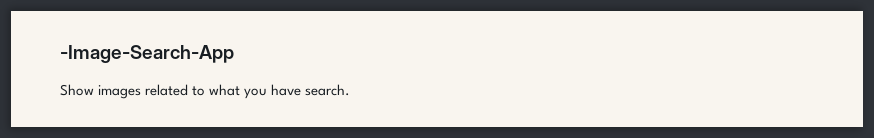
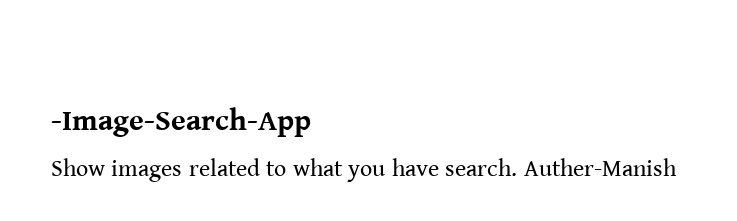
+ Auther-Manish

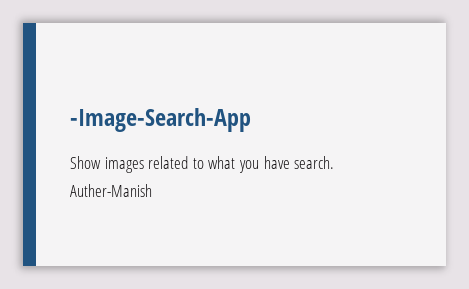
- Show images related to what you have search. Auther-Manish
+ Show images related to what you have search.
+ Auther-Manish

